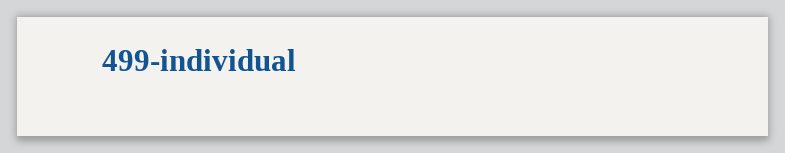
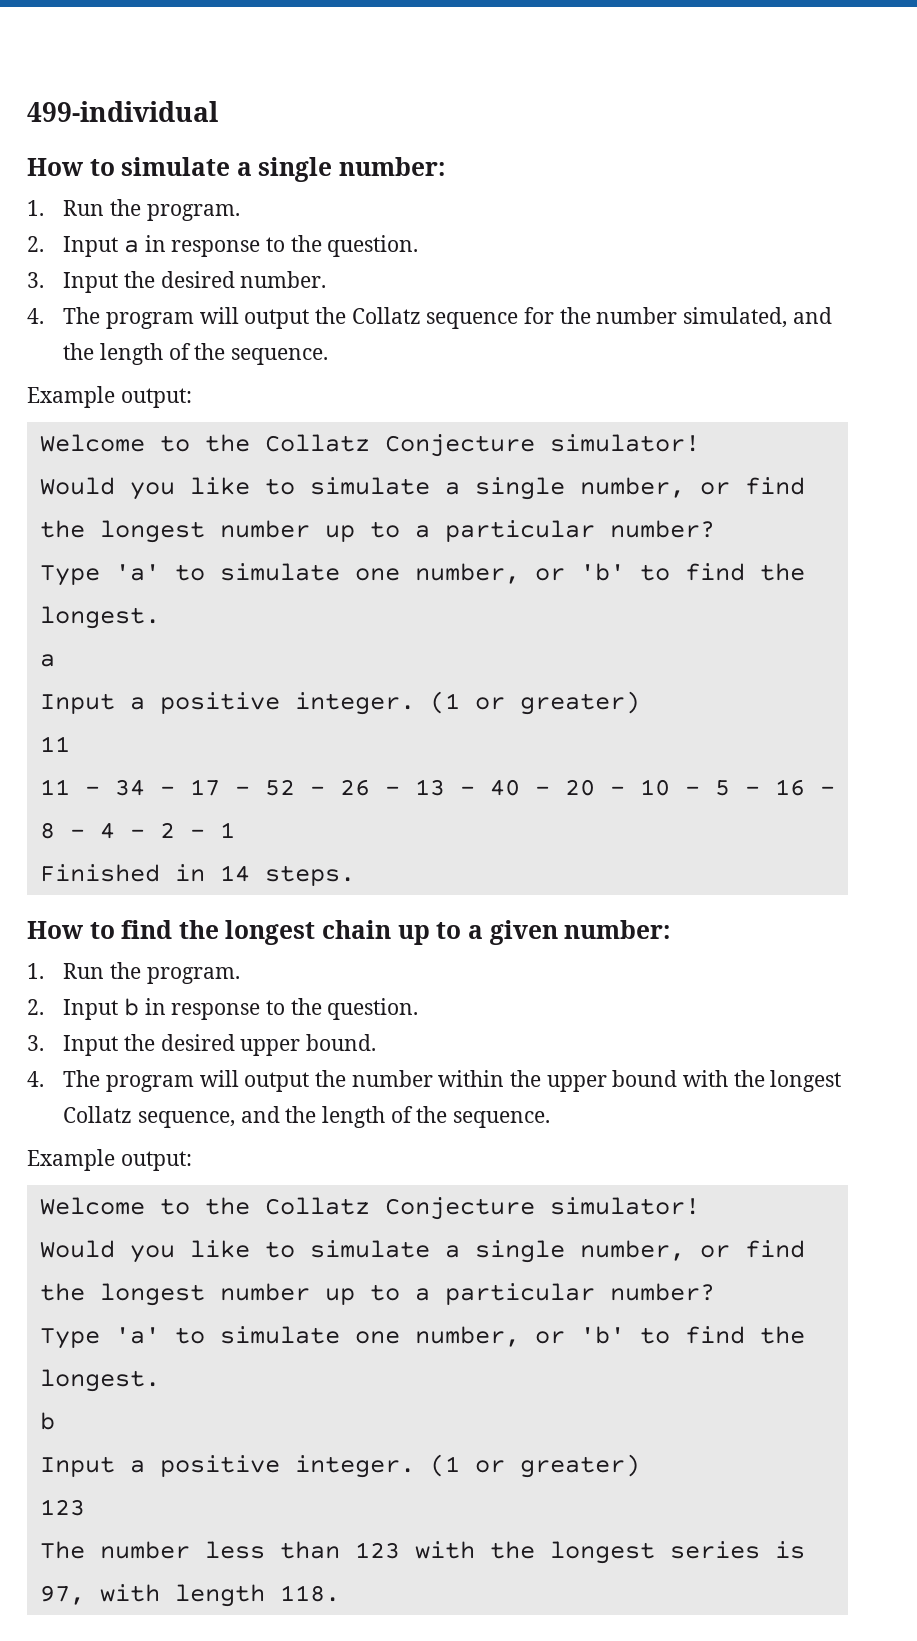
+ How to simulate a single number:
+ 1. Run the program.
+ 2. Input a in response to the question.
+ 3. Input the desired number.
+ 4. The program will output the Collatz sequence for the number simulated, and the length of the sequence.
+ Example output:
+ Welcome to the Collatz Conjecture simulator!
+ Would you like to simulate a single number, or find the longest number up to a particular number?
+ Type 'a' to simulate one number, or 'b' to find the longest.
+ a
+ Input a positive integer. (1 or greater)
+ 11
+ 11 - 34 - 17 - 52 - 26 - 13 - 40 - 20 - 10 - 5 - 16 - 8 - 4 - 2 - 1
+ Finished in 14 steps.
+ How to find the longest chain up to a given number:
+ 1. Run the program.
+ 2. Input b in response to the question.
+ 3. Input the desired upper bound.
+ 4. The program will output the number within the upper bound with the longest Collatz sequence, and the length of the sequence.
+ Example output:
+ Welcome to the Collatz Conjecture simulator!
+ Would you like to simulate a single number, or find the longest number up to a particular number?
+ Type 'a' to simulate one number, or 'b' to find the longest.
+ b
+ Input a positive integer. (1 or greater)
+ 123
+ The number less than 123 with the longest series is 97, with length 118.

